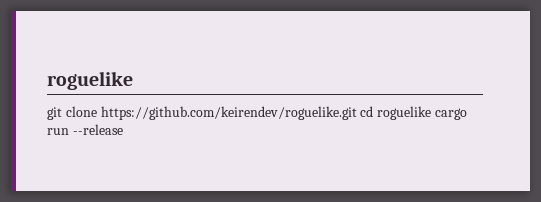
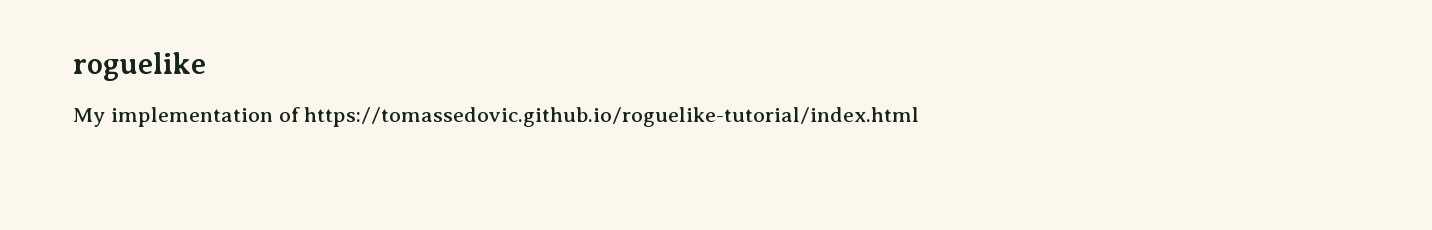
- git clone https://github.com/keirendev/roguelike.git cd roguelike cargo run --release
+ My implementation of https://tomassedovic.github.io/roguelike-tutorial/index.html

